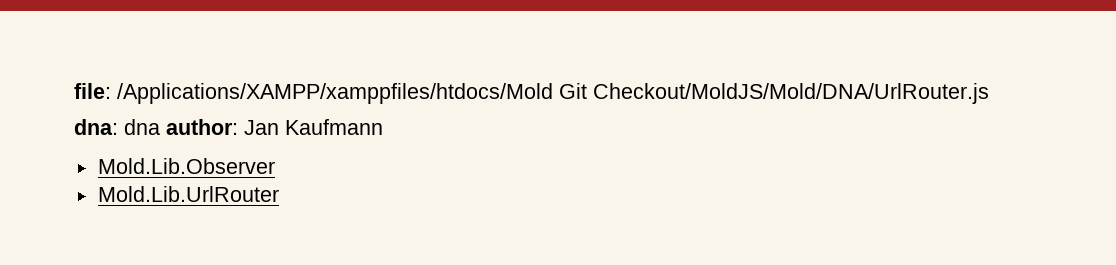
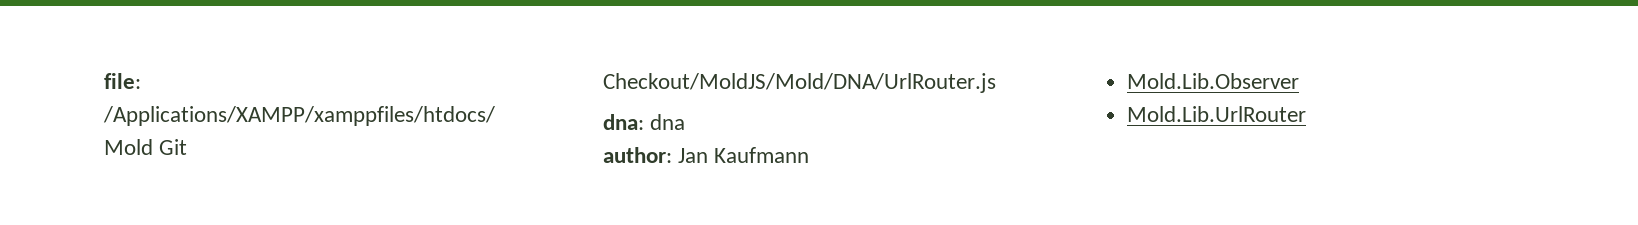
- dna: dna author: Jan Kaufmann
+ dna: dna
+ author: Jan Kaufmann

